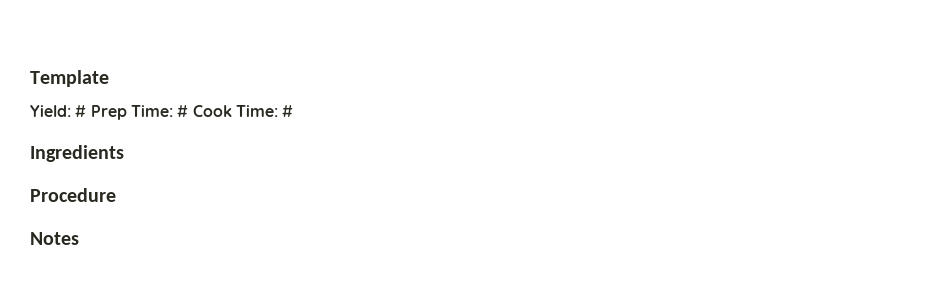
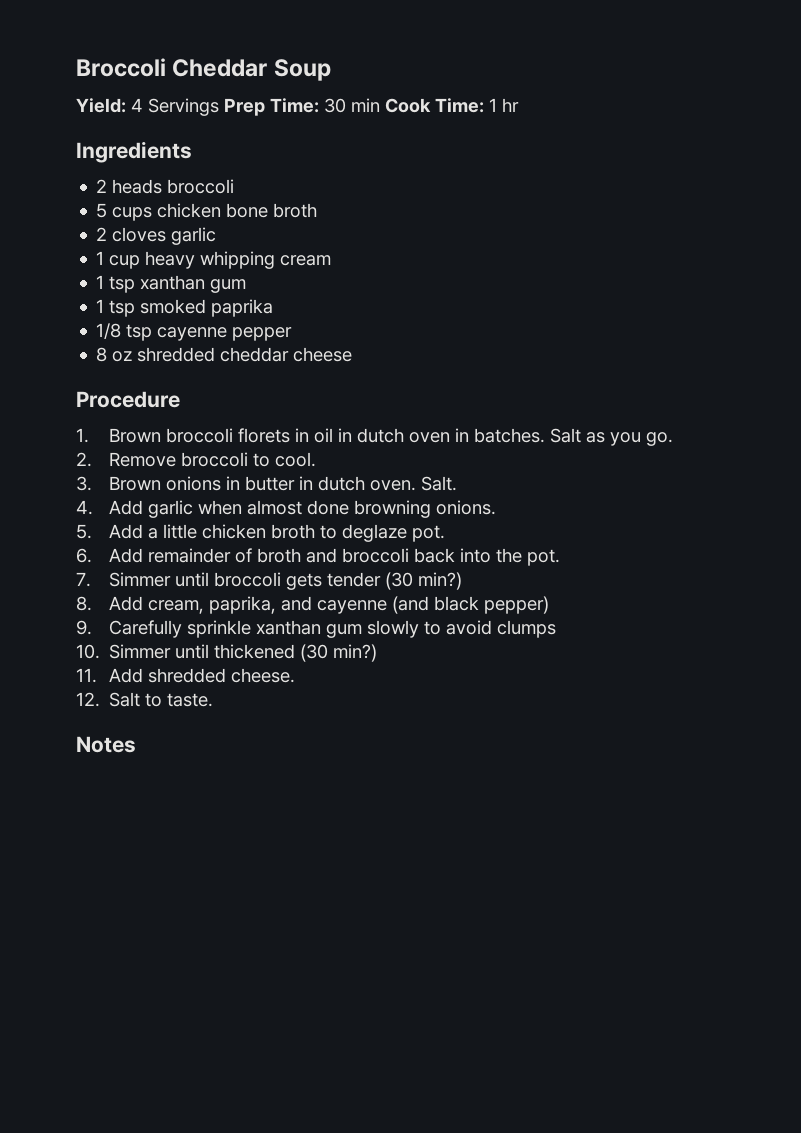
- Template
- Yield: # Prep Time: # Cook Time: #
+ Broccoli Cheddar Soup
+ Yield: 4 Servings Prep Time: 30 min Cook Time: 1 hr
  Ingredients
+ 2 heads broccoli
+ 5 cups chicken bone broth
+ 2 cloves garlic
+ 1 cup heavy whipping cream
+ 1 tsp xanthan gum
+ 1 tsp smoked paprika
+ 1/8 tsp cayenne pepper
+ 8 oz shredded cheddar cheese
  Procedure
+ 1. Brown broccoli florets in oil in dutch oven in batches. Salt as you go.
+ 2. Remove broccoli to cool.
+ 3. Brown onions in butter in dutch oven. Salt.
+ 4. Add garlic when almost done browning onions.
+ 5. Add a little chicken broth to deglaze pot.
+ 6. Add remainder of broth and broccoli back into the pot.
+ 7. Simmer until broccoli gets tender (30 min?)
+ 8. Add cream, paprika, and cayenne (and black pepper)
+ 9. Carefully sprinkle xanthan gum slowly to avoid clumps
+ 10. Simmer until thickened (30 min?)
+ 11. Add shredded cheese.
+ 12. Salt to taste.

